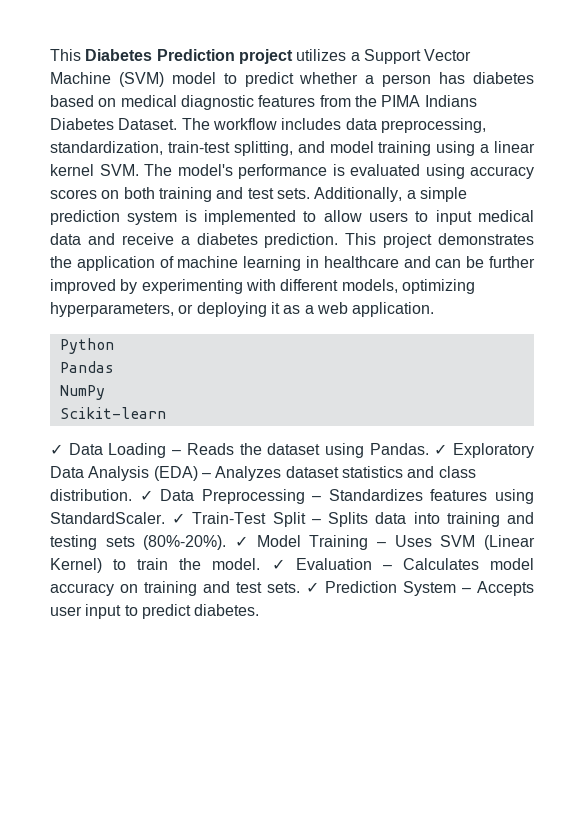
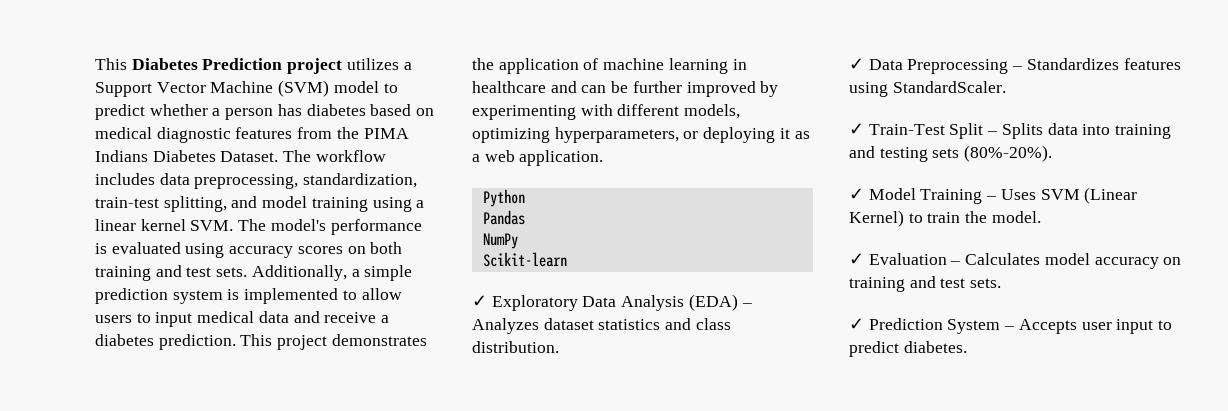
- ✓ Data Loading – Reads the dataset using Pandas. ✓ Exploratory Data Analysis (EDA) – Analyzes dataset statistics and class distribution. ✓ Data Preprocessing – Standardizes features using StandardScaler. ✓ Train-Test Split – Splits data into training and testing sets (80%-20%). ✓ Model Training – Uses SVM (Linear Kernel) to train the model. ✓ Evaluation – Calculates model accuracy on training and test sets. ✓ Prediction System – Accepts user input to predict diabetes.
+ ✓ Exploratory Data Analysis (EDA) – Analyzes dataset statistics and class distribution.
+ ✓ Data Preprocessing – Standardizes features using StandardScaler.
+ ✓ Train-Test Split – Splits data into training and testing sets (80%-20%).
+ ✓ Model Training – Uses SVM (Linear Kernel) to train the model.
+ ✓ Evaluation – Calculates model accuracy on training and test sets.
+ ✓ Prediction System – Accepts user input to predict diabetes.

